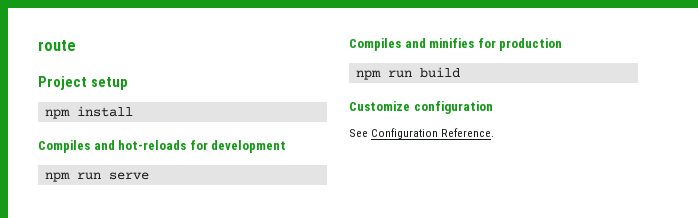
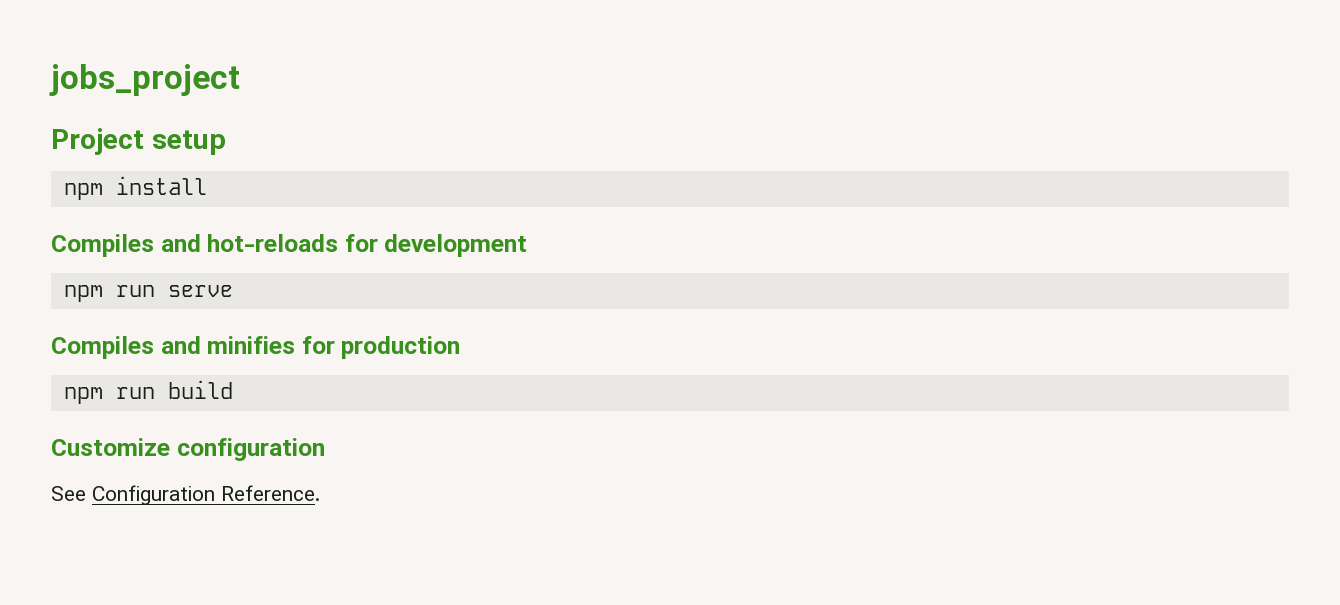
- route
+ jobs_project

